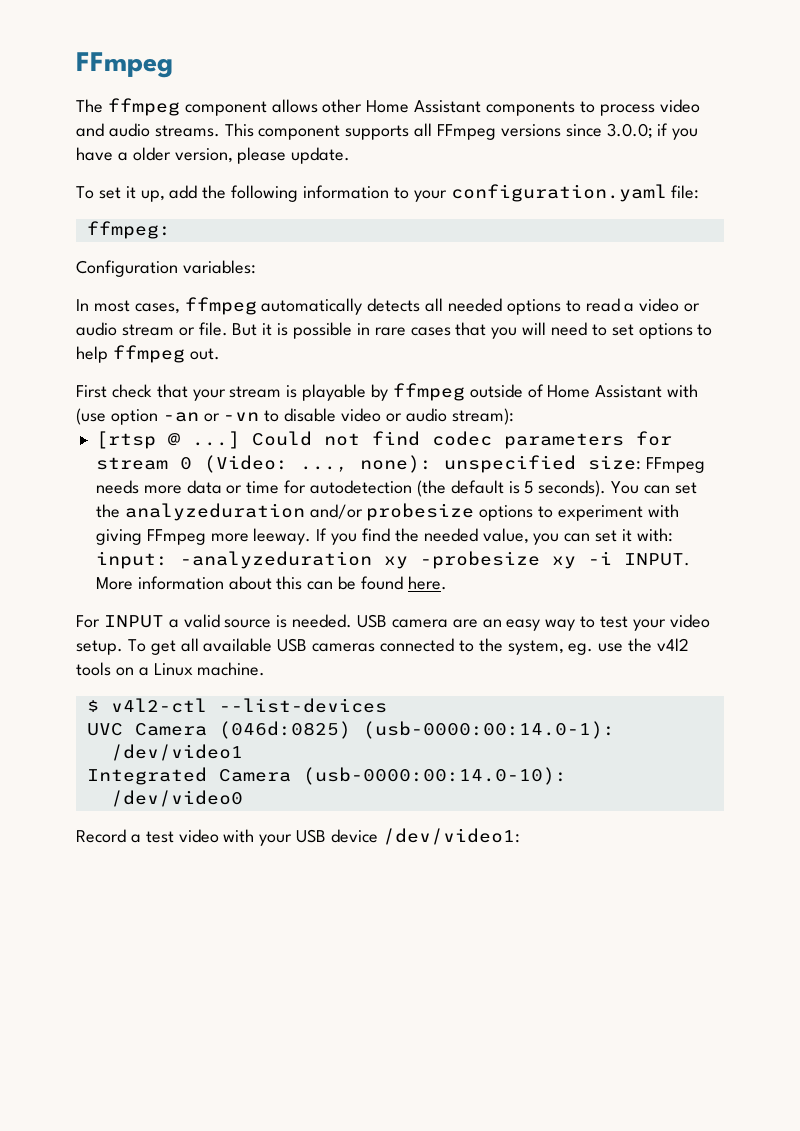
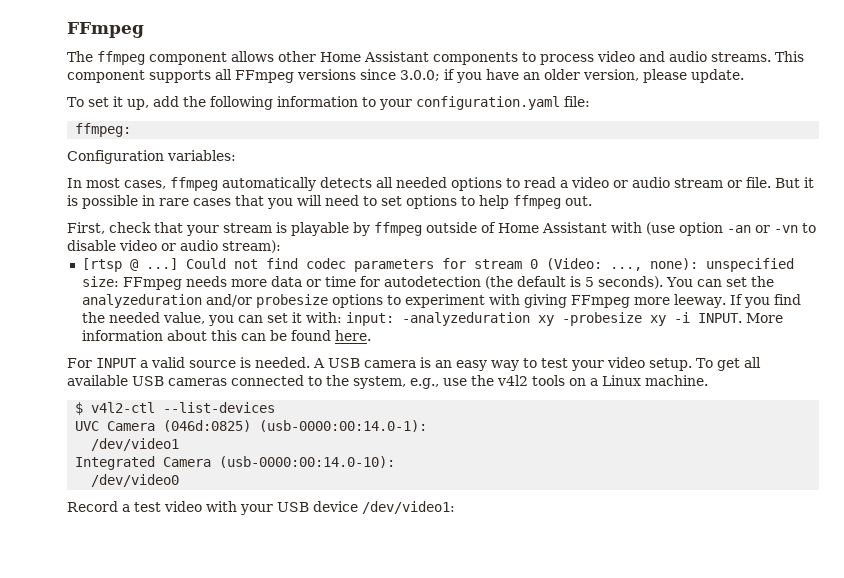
- This component supports all FFmpeg versions since 3.0.0; if you have a older version, please update.
+ This component supports all FFmpeg versions since 3.0.0; if you have an older version, please update.
- First check that your stream is playable by ffmpeg outside of Home Assistant with (use option -an or -vn to disable video or audio stream):
+ First, check that your stream is playable by ffmpeg outside of Home Assistant with (use option -an or -vn to disable video or audio stream):
- USB camera are an easy way to test your video setup.
+ A USB camera is an easy way to test your video setup.
- To get all available USB cameras connected to the system, eg. use the v4l2 tools on a Linux machine.
+ To get all available USB cameras connected to the system, e.g., use the v4l2 tools on a Linux machine.

